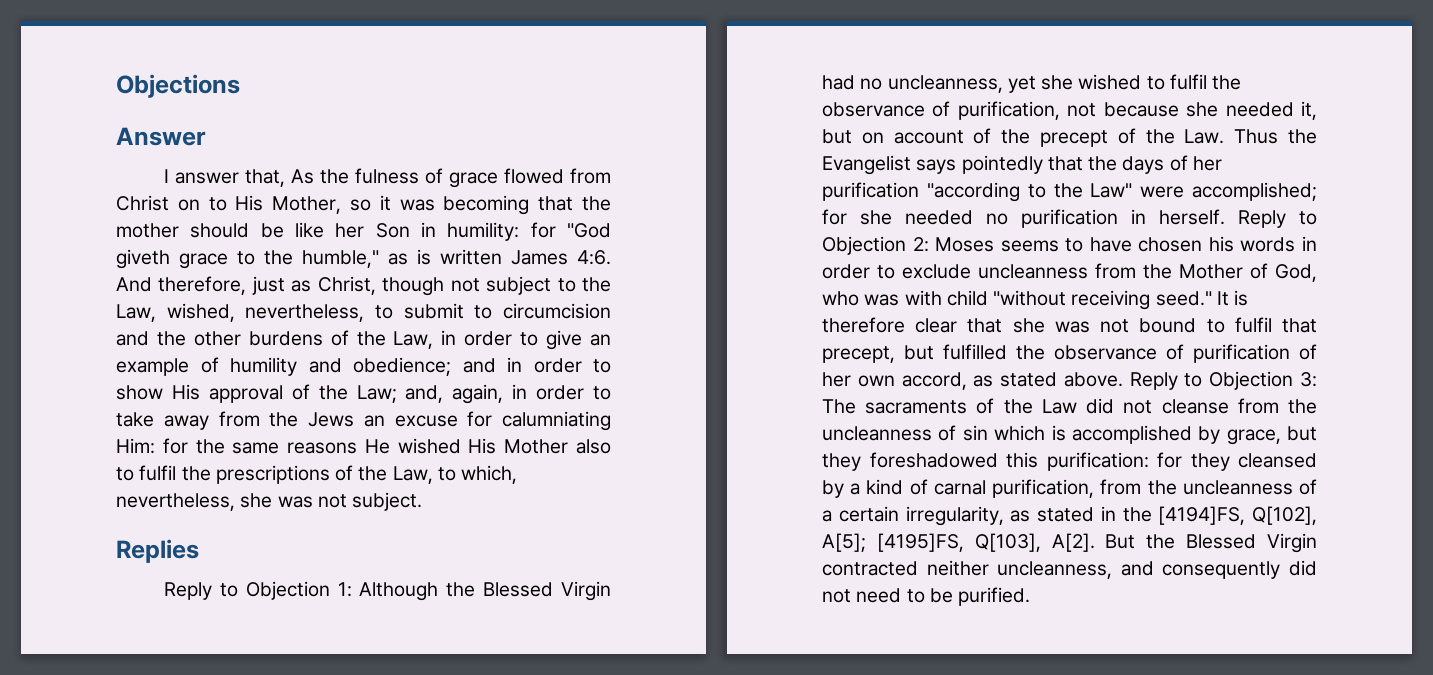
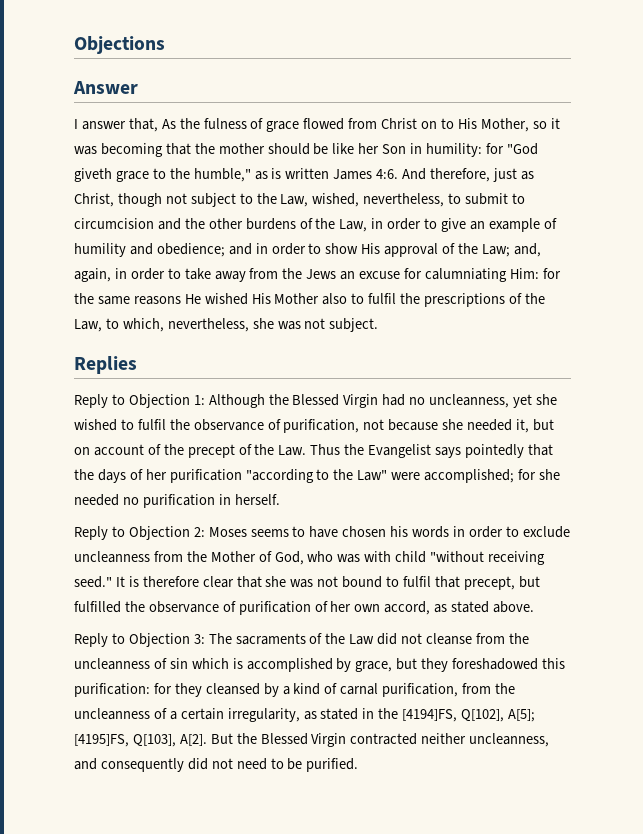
- for she needed no purification in herself. Reply to Objection 2:
+ for she needed no purification in herself.
+ Reply to Objection 2:
- It is therefore clear that she was not bound to fulfil that precept, but fulfilled the observance of purification of her own accord, as stated above. Reply to Objection 3:
+ It is therefore clear that she was not bound to fulfil that precept, but fulfilled the observance of purification of her own accord, as stated above.
+ Reply to Objection 3:

